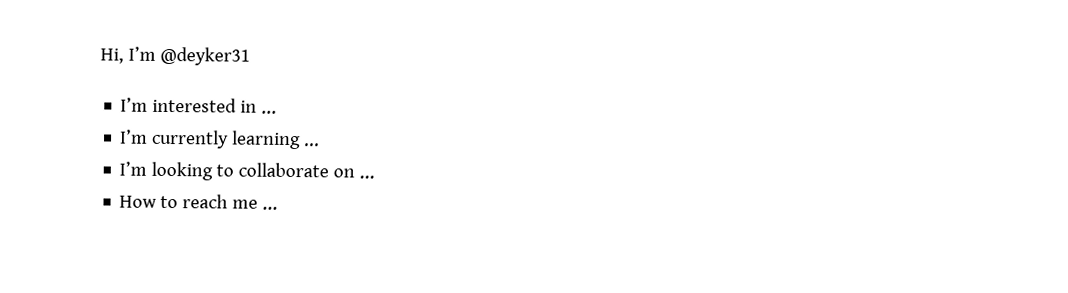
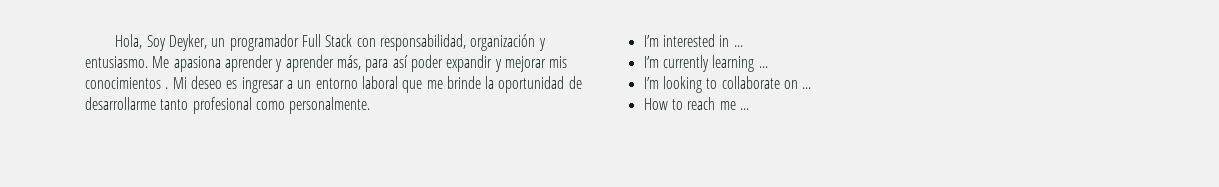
- Hi, I’m @deyker31
+ Hola, Soy Deyker, un programador Full Stack con responsabilidad, organización y entusiasmo. Me apasiona aprender y aprender más, para así poder expandir y mejorar mis conocimientos . Mi deseo es ingresar a un entorno laboral que me brinde la oportunidad de desarrollarme tanto profesional como personalmente.

